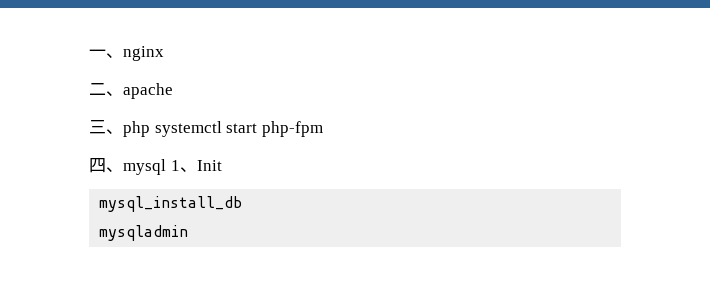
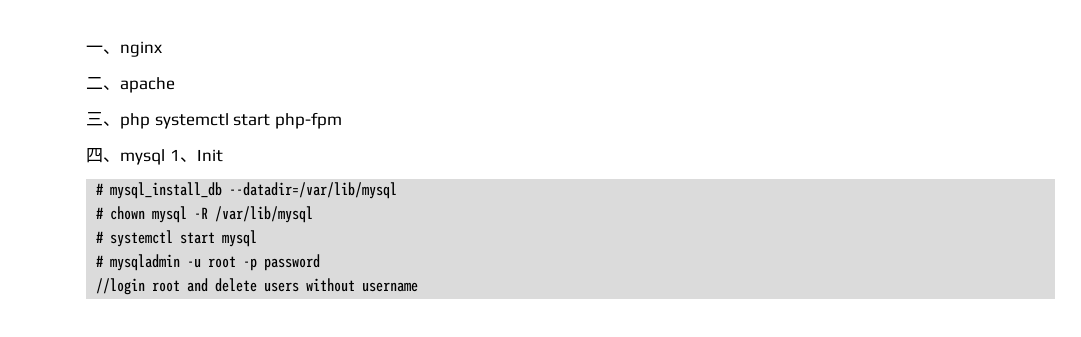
- mysql_install_db
- mysqladmin
+ # mysql_install_db --datadir=/var/lib/mysql
+ # chown mysql -R /var/lib/mysql
+ # systemctl start mysql
+ # mysqladmin -u root -p password
+ //login root and delete users without username

